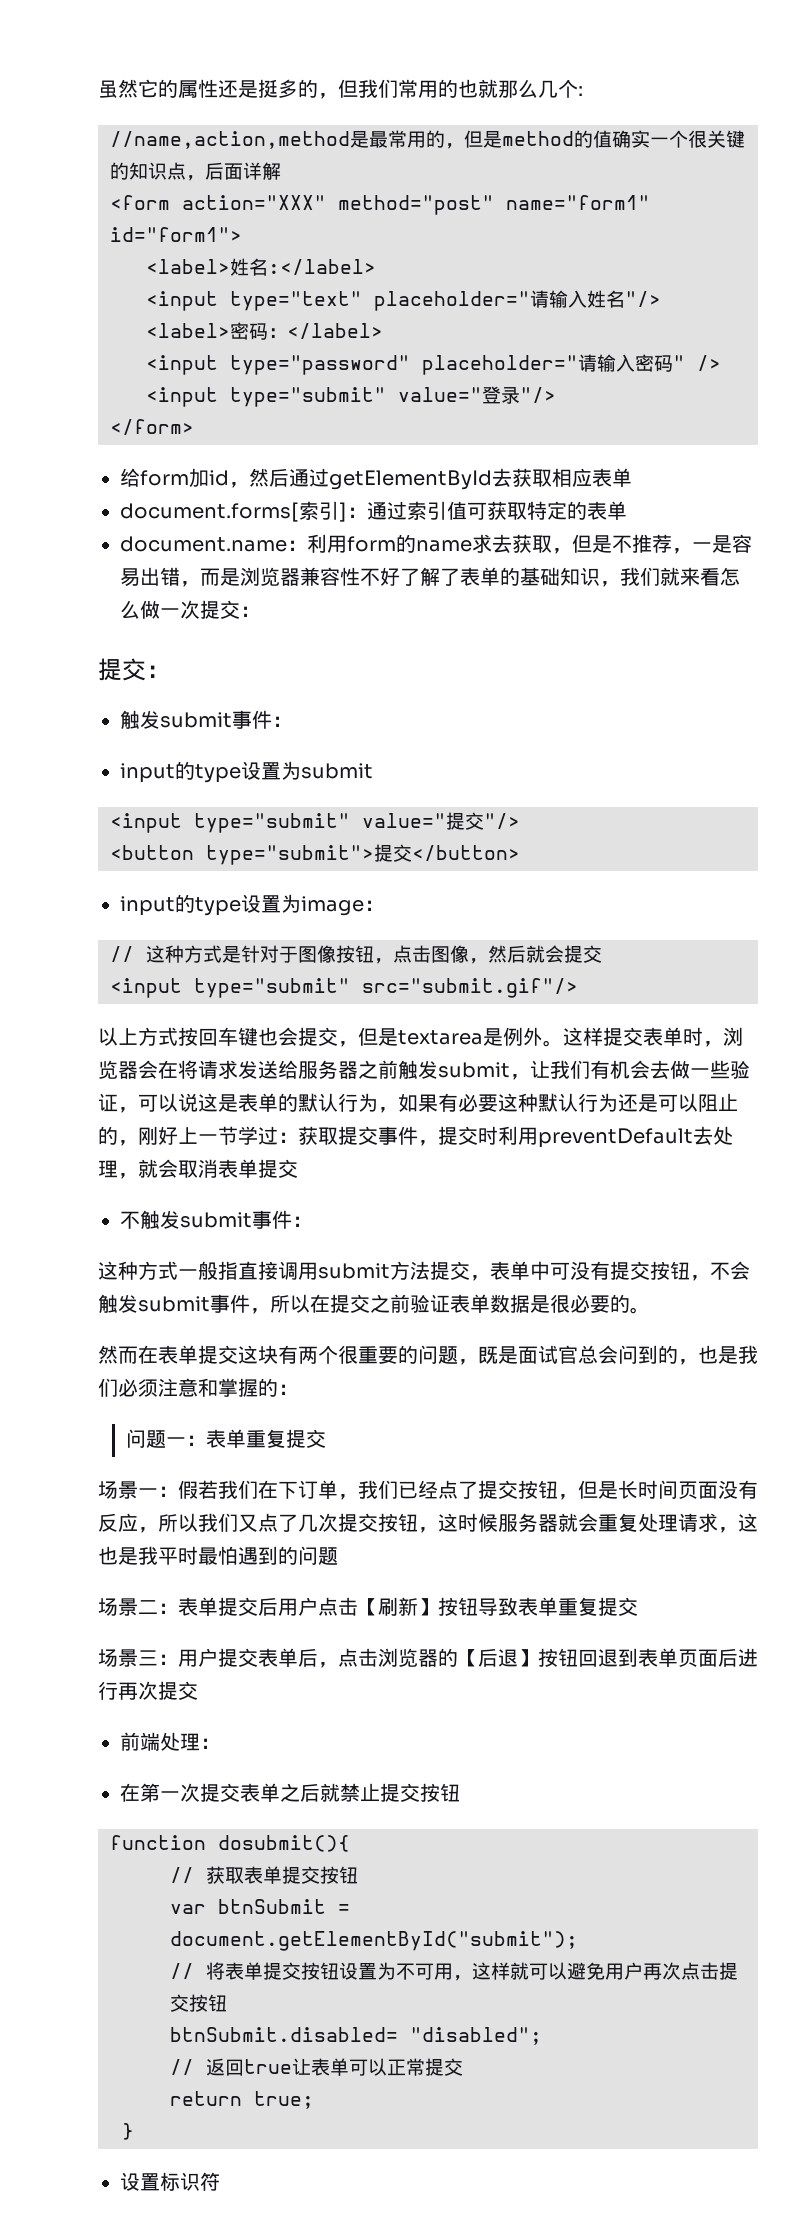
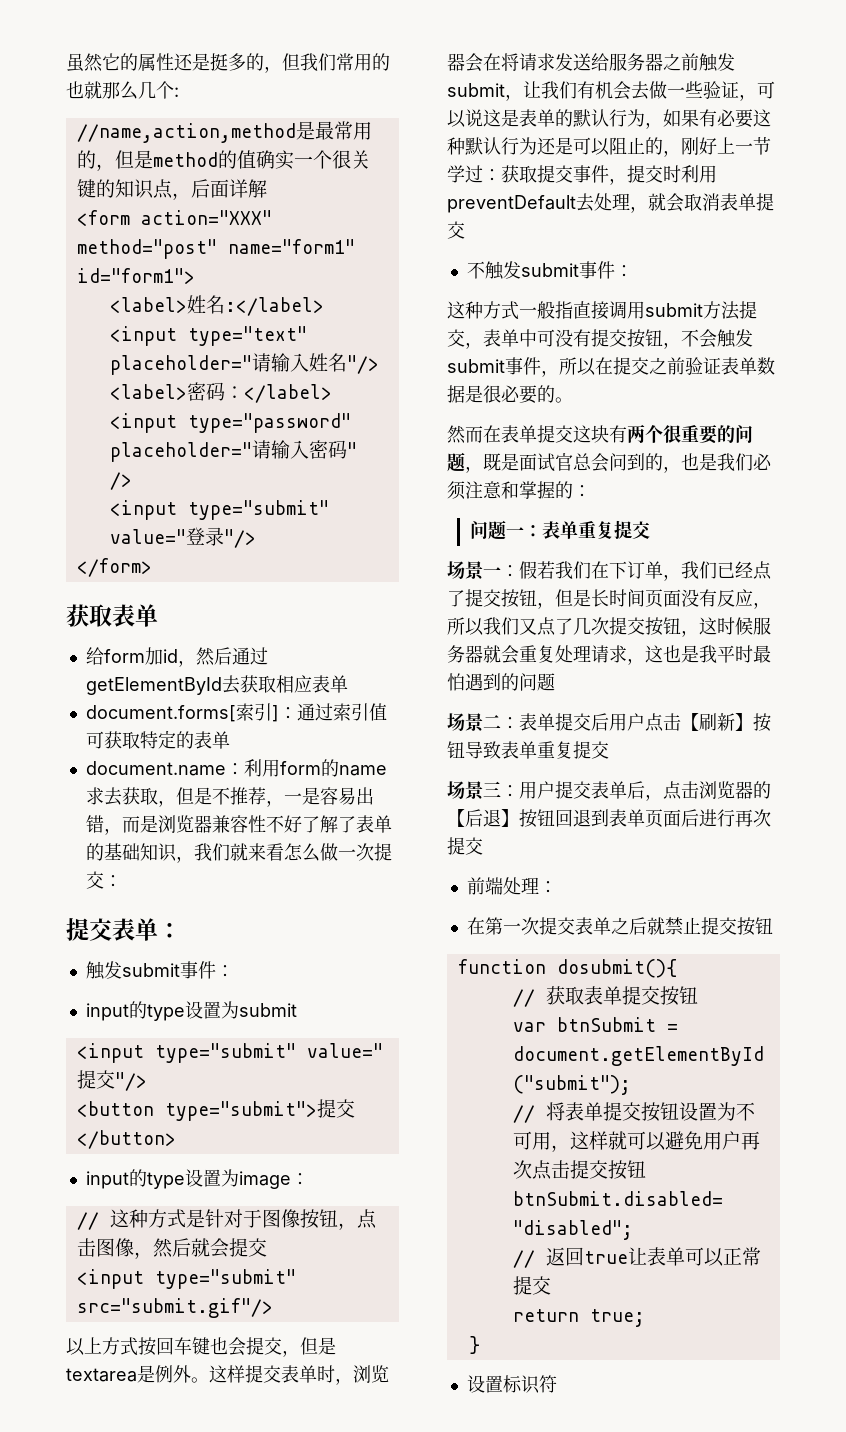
  </form>
+ 获取表单
  document.name：利用form的name求去获取，但是不推荐，一是容易出错，而是浏览器兼容性不好了解了表单的基础知识，我们就来看怎么做一次提交：
- 提交：
+ 提交表单：

